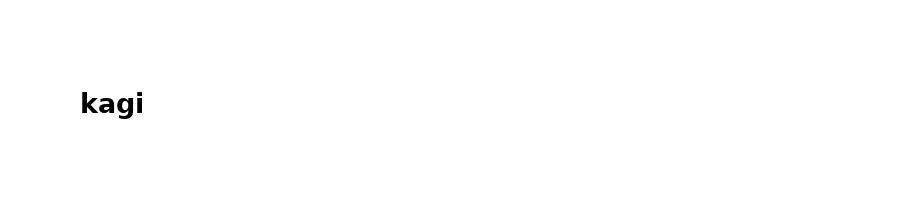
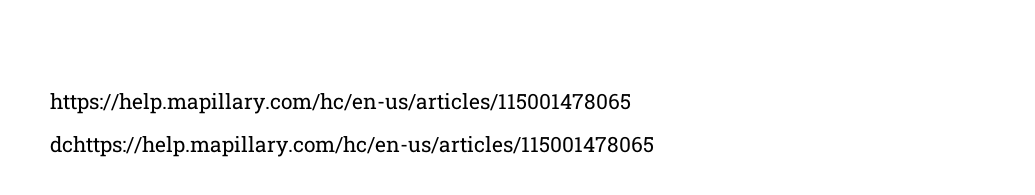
- kagi
+ https://help.mapillary.com/hc/en-us/articles/115001478065
+ dchttps://help.mapillary.com/hc/en-us/articles/115001478065

